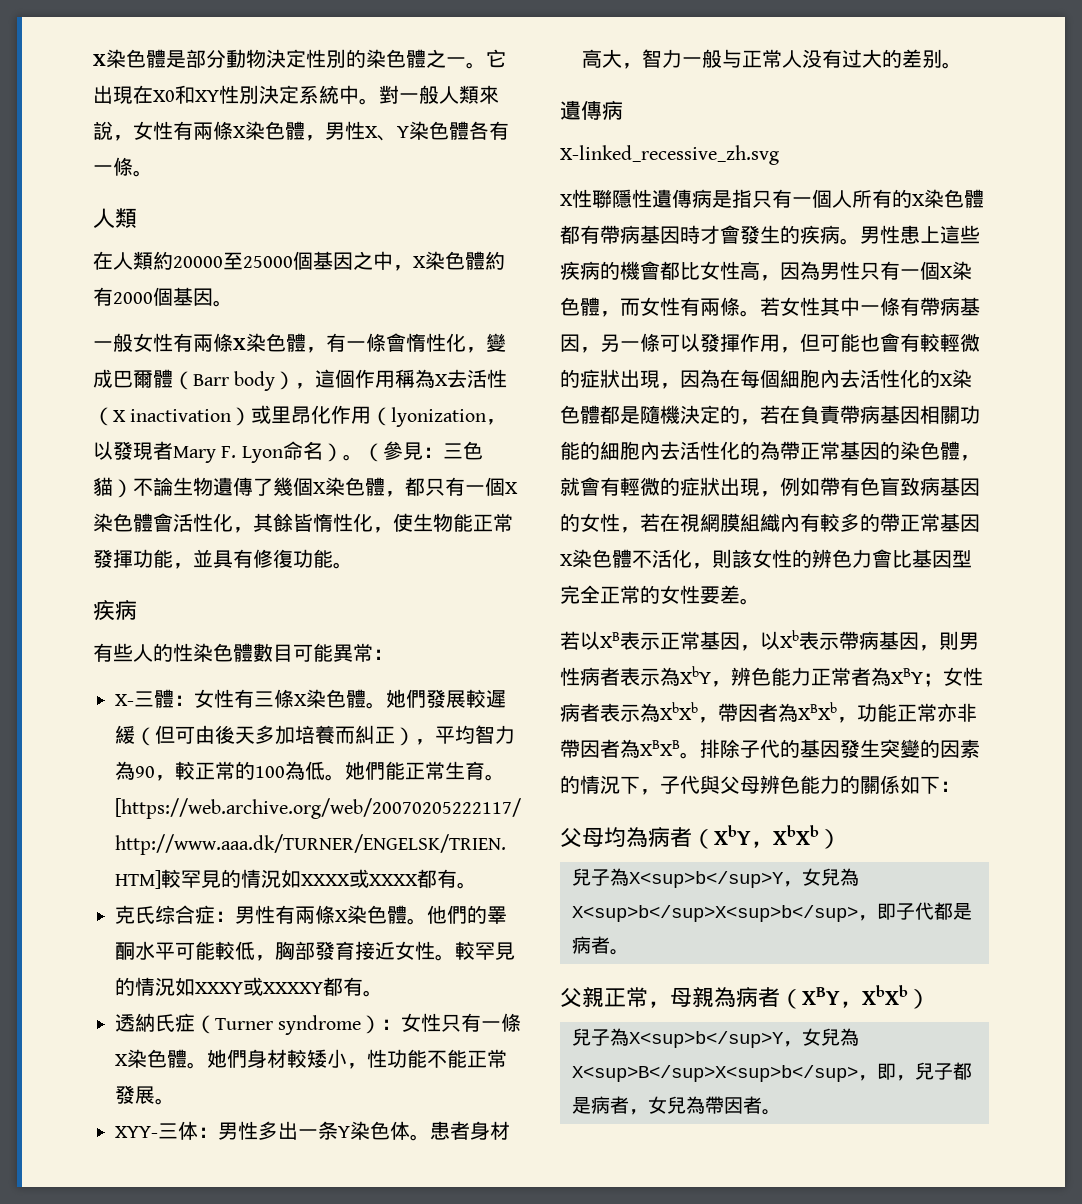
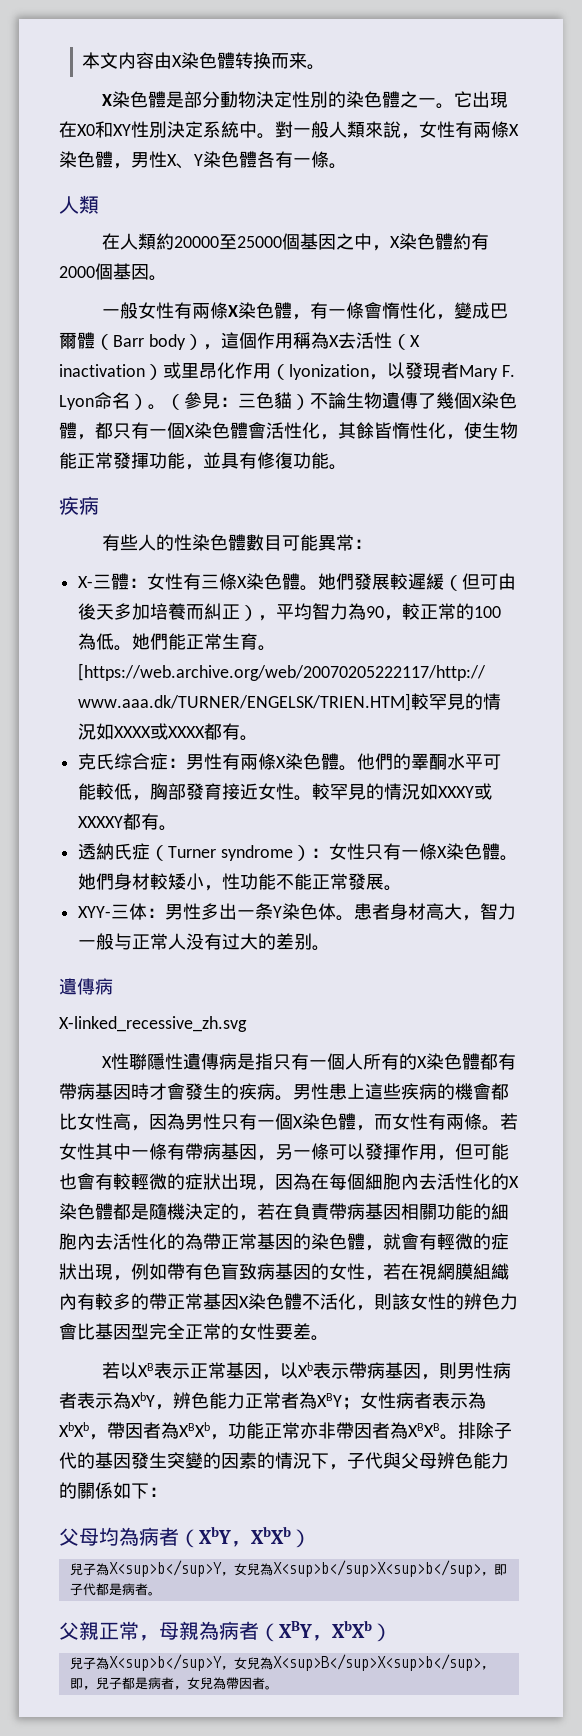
+ 本文内容由X染色體转换而来。

